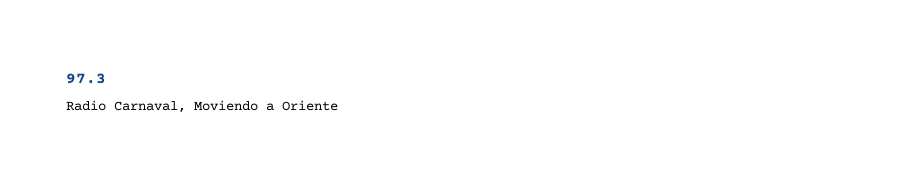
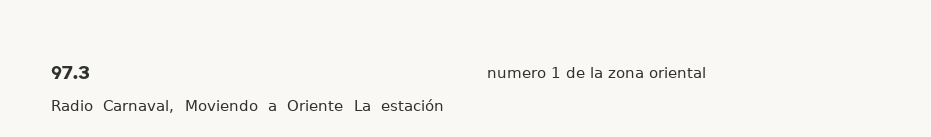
- Radio Carnaval, Moviendo a Oriente
+ Radio Carnaval, Moviendo a Oriente La estación numero 1 de la zona oriental

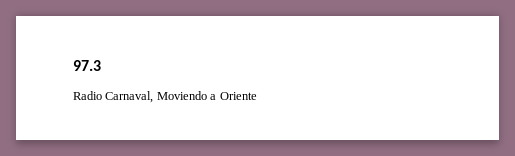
- Radio Carnaval, Moviendo a Oriente La estación numero 1 de la zona oriental
+ Radio Carnaval, Moviendo a Oriente

